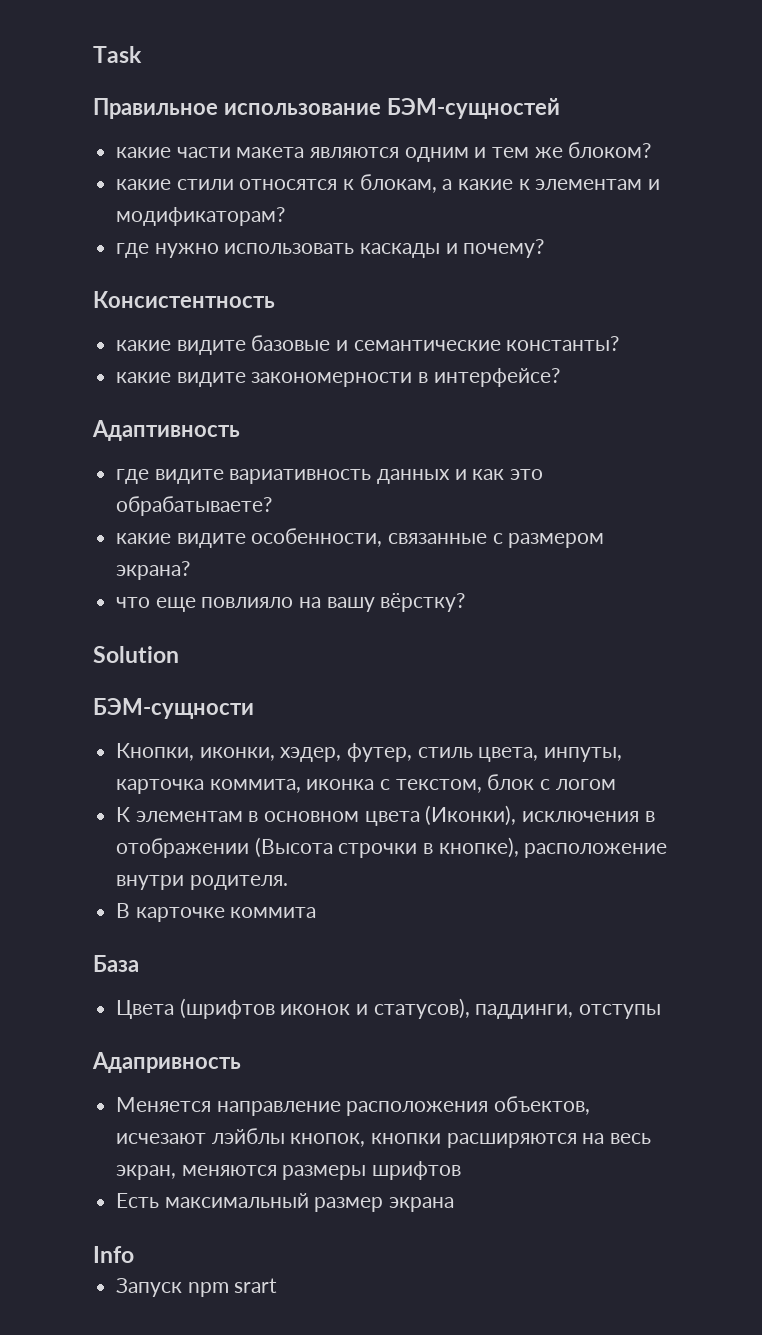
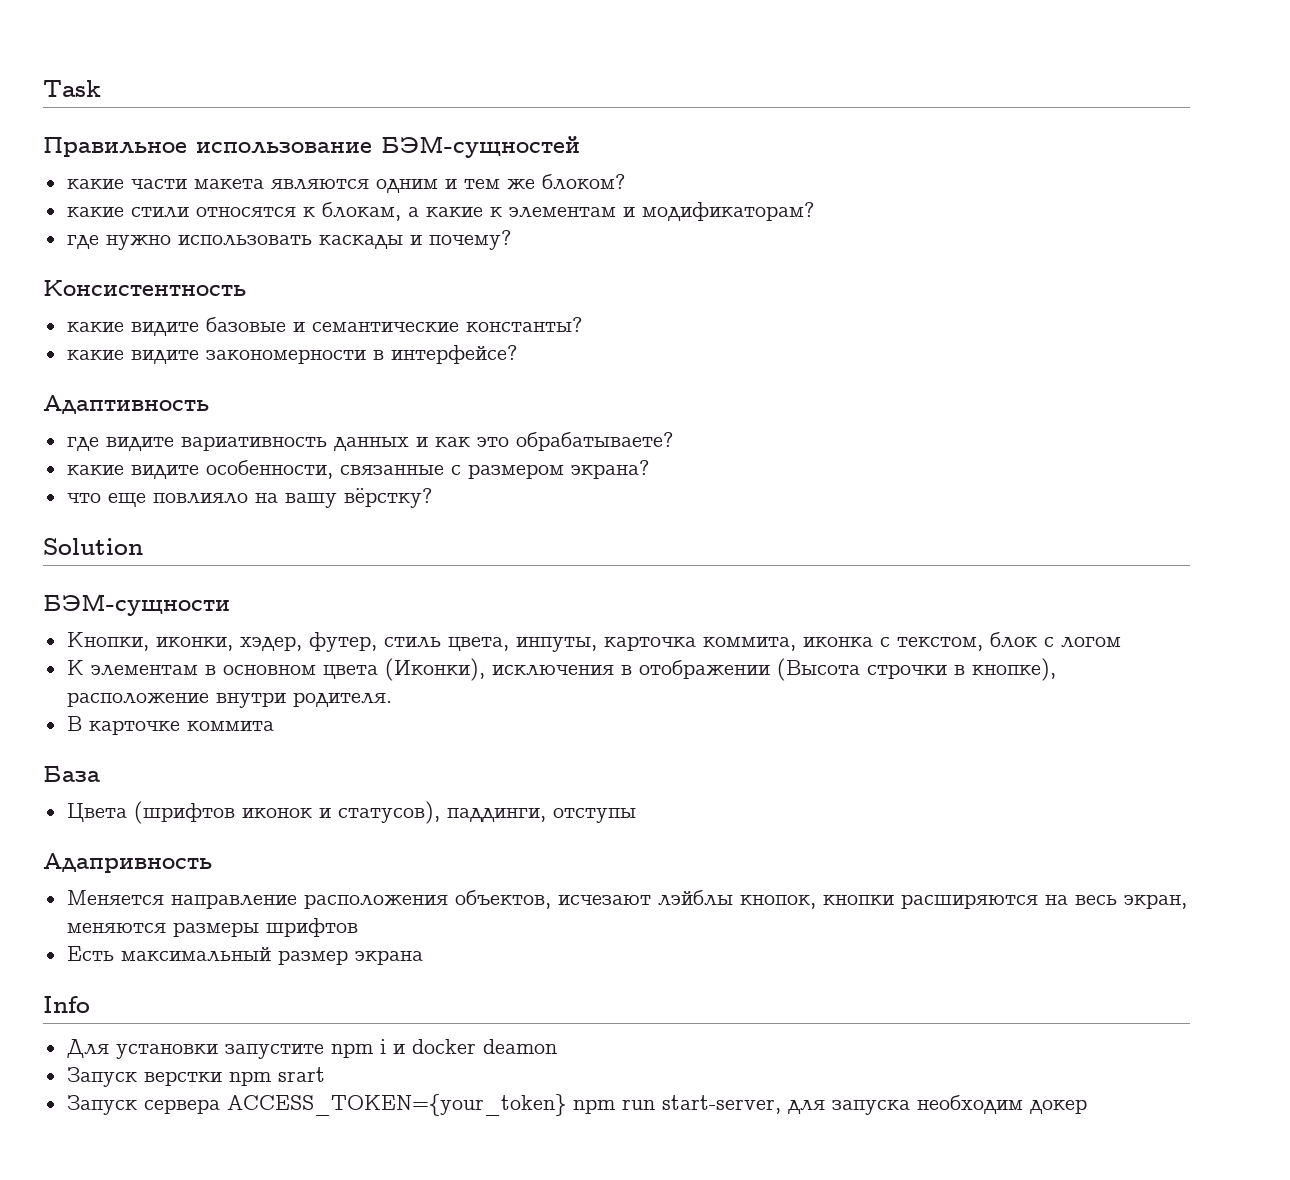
- Запуск npm srart
+ Для установки запустите npm i и docker deamon
+ Запуск верстки npm srart
+ Запуск сервера ACCESS_TOKEN={your_token} npm run start-server, для запуска необходим докер

